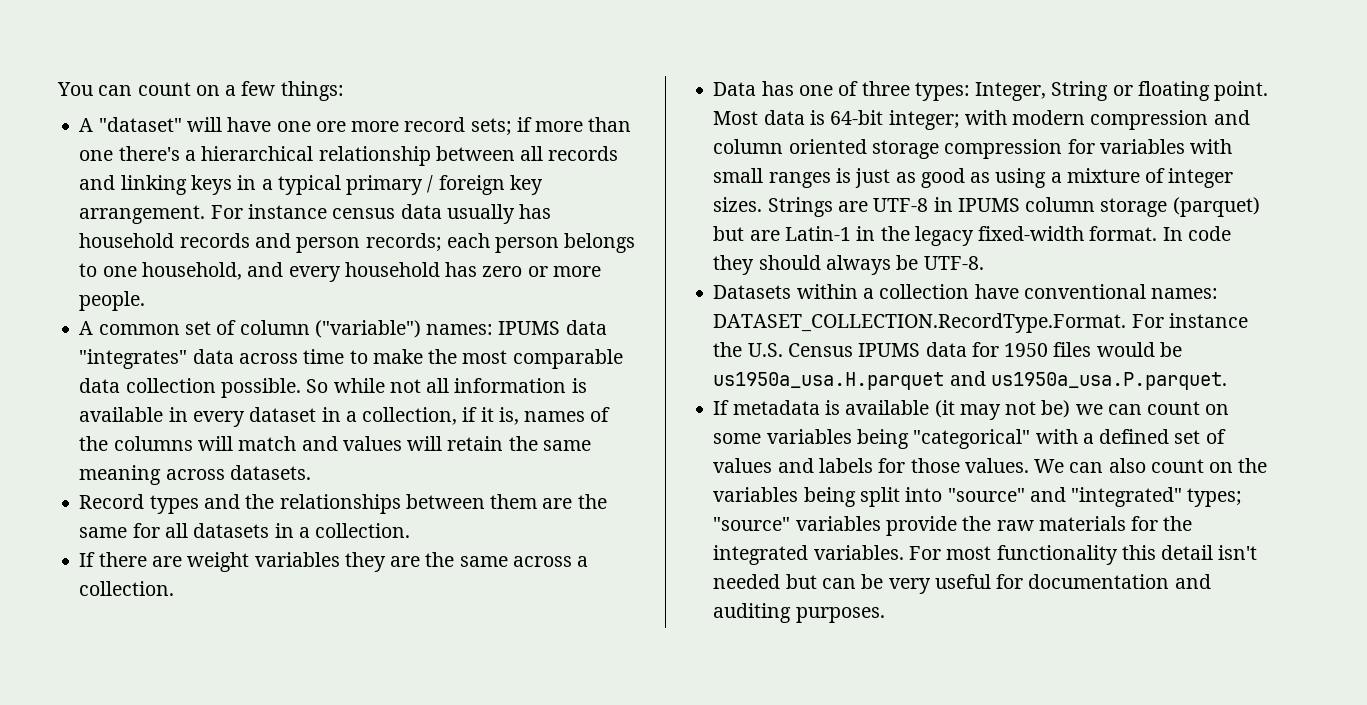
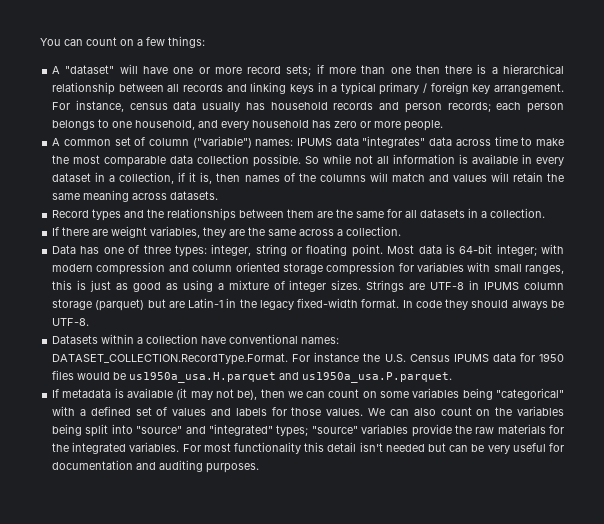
- A "dataset" will have one ore more record sets; if more than one there's a hierarchical relationship between all records and linking keys in a typical primary / foreign key arrangement.
+ A "dataset" will have one or more record sets; if more than one then there is a hierarchical relationship between all records and linking keys in a typical primary / foreign key arrangement.
- For instance census data usually has household records and person records; each person belongs to one household, and every household has zero or more people.
+ For instance, census data usually has household records and person records; each person belongs to one household, and every household has zero or more people.
- So while not all information is available in every dataset in a collection, if it is, names of the columns will match and values will retain the same meaning across datasets.
+ So while not all information is available in every dataset in a collection, if it is, then names of the columns will match and values will retain the same meaning across datasets.
- If there are weight variables they are the same across a collection.
+ If there are weight variables, they are the same across a collection.
- Data has one of three types: Integer, String or floating point.
+ Data has one of three types: integer, string or floating point.
- Most data is 64-bit integer; with modern compression and column oriented storage compression for variables with small ranges is just as good as using a mixture of integer sizes.
+ Most data is 64-bit integer; with modern compression and column oriented storage compression for variables with small ranges, this is just as good as using a mixture of integer sizes.
- If metadata is available (it may not be) we can count on some variables being "categorical" with a defined set of values and labels for those values.
+ If metadata is available (it may not be), then we can count on some variables being "categorical" with a defined set of values and labels for those values.

